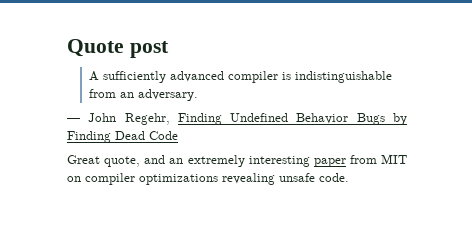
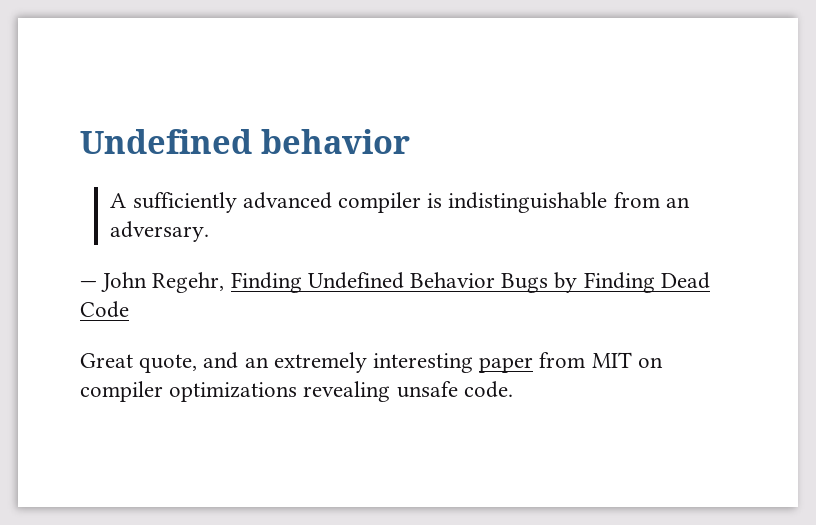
- Quote post
+ Undefined behavior

